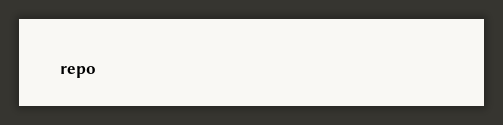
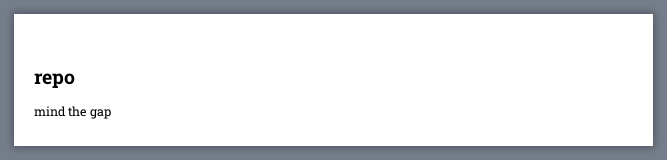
+ mind the gap

